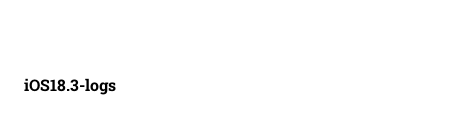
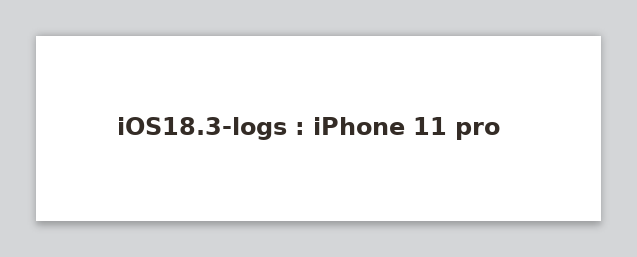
- iOS18.3-logs
+ iOS18.3-logs : iPhone 11 pro

